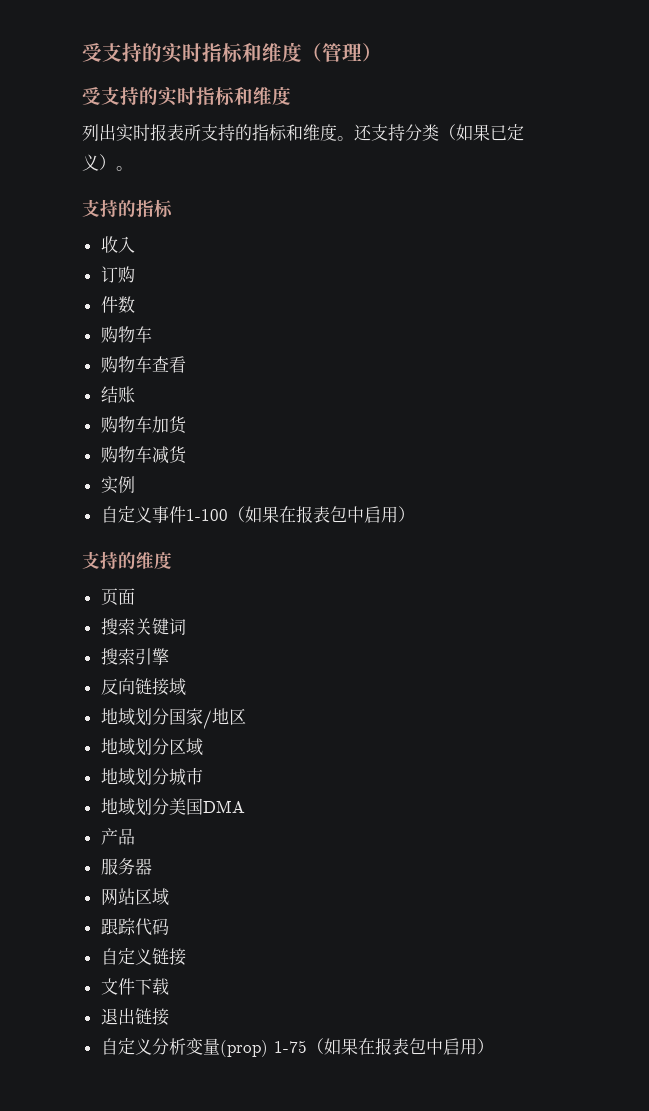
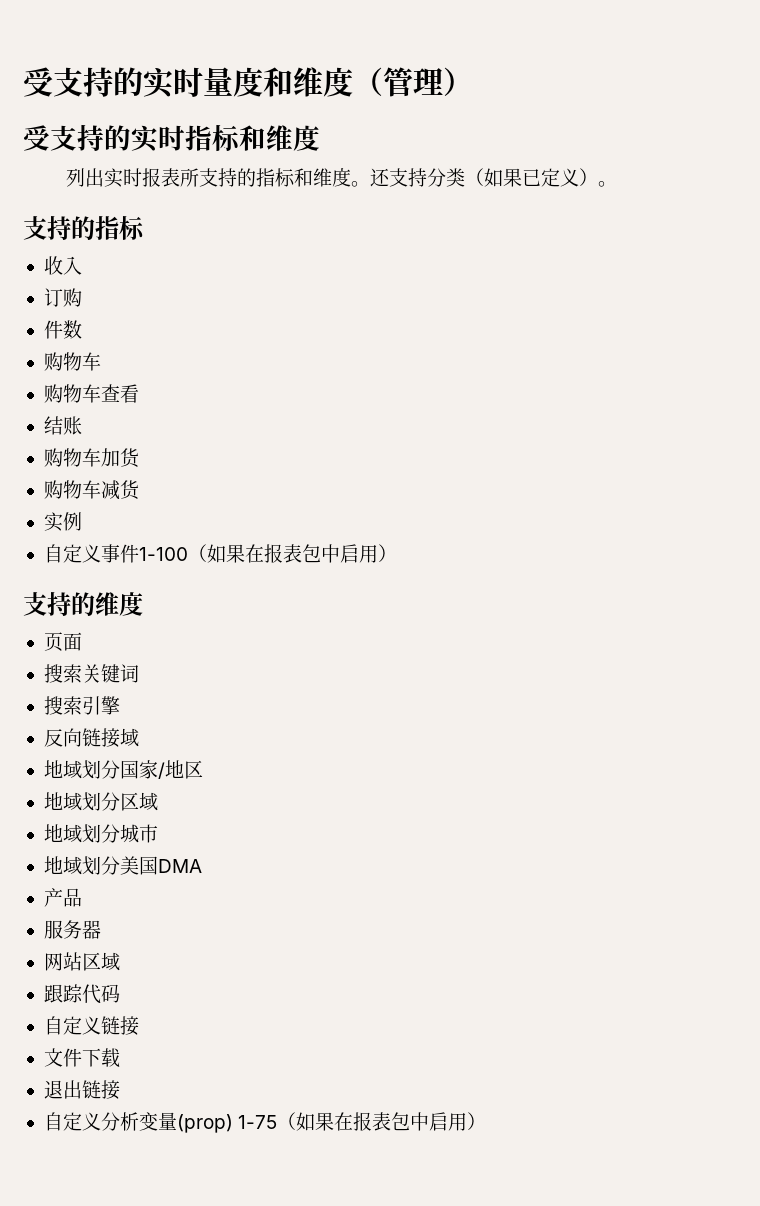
- 受支持的实时指标和维度（管理）
+ 受支持的实时量度和维度（管理）

